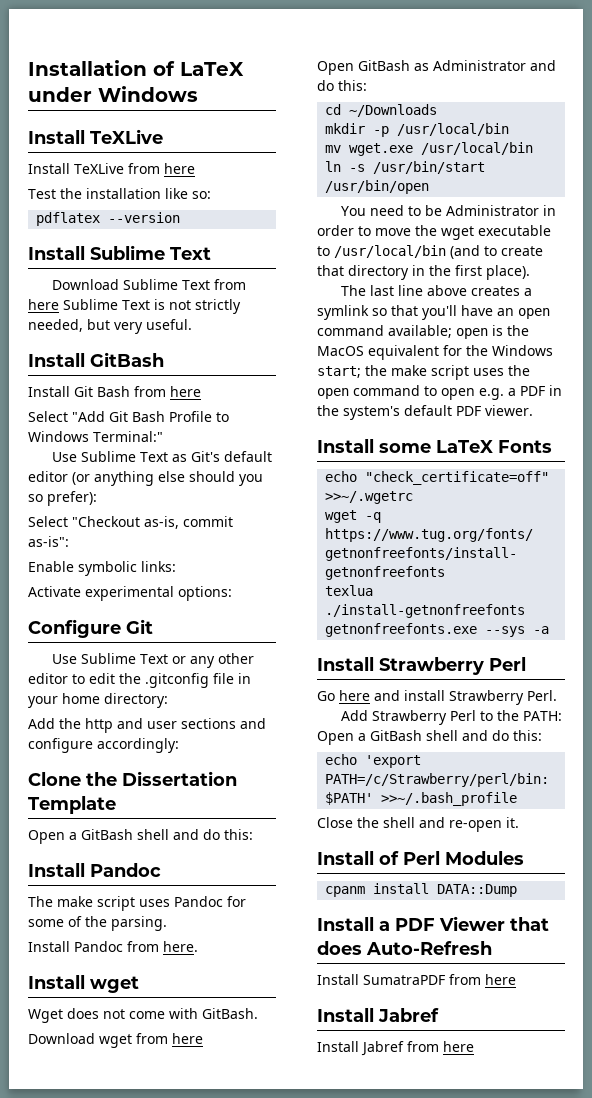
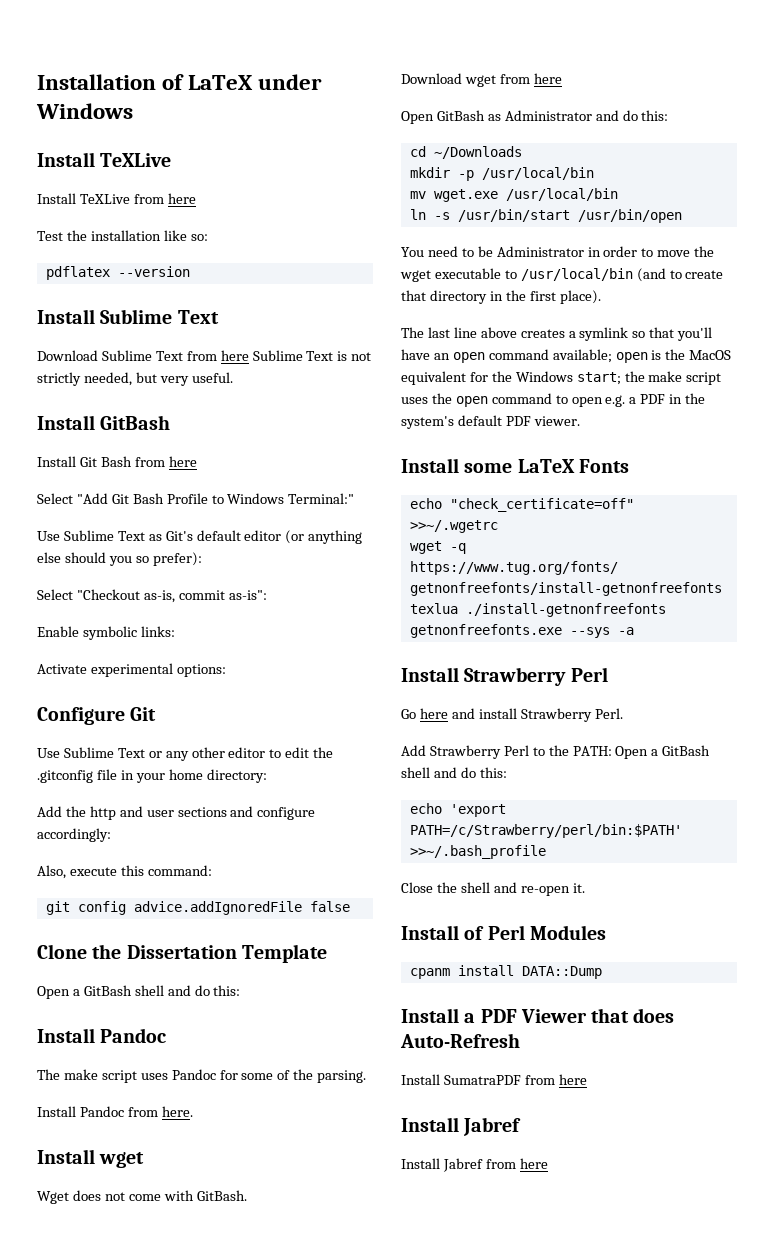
+ Also, execute this command:
+ git config advice.addIgnoredFile false

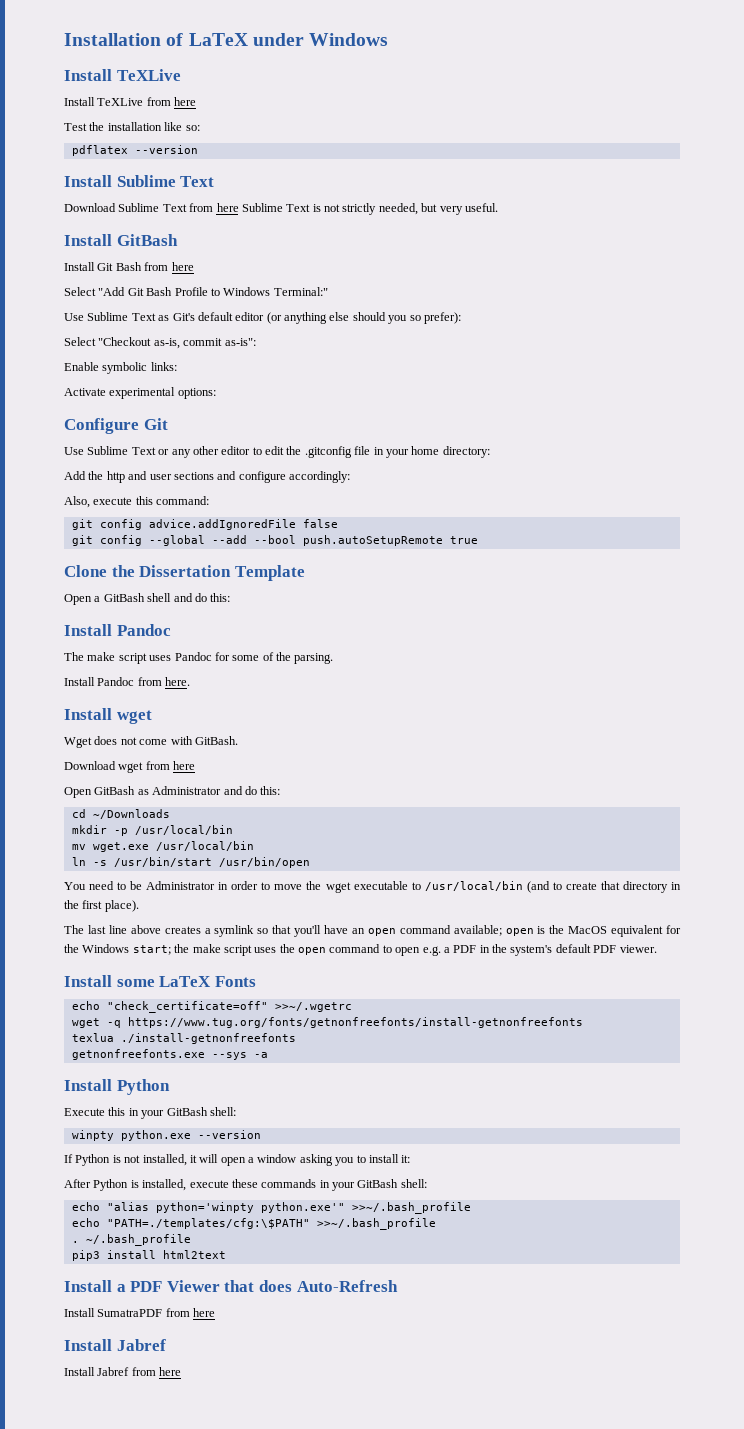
+ git config --global --add --bool push.autoSetupRemote true
- Install Strawberry Perl
- Go here and install Strawberry Perl.
- Add Strawberry Perl to the PATH: Open a GitBash shell and do this:
- echo 'export PATH=/c/Strawberry/perl/bin:$PATH' >>~/.bash_profile
- Close the shell and re-open it.
- Install of Perl Modules
- cpanm install DATA::Dump
+ Install Python
+ Execute this in your GitBash shell:
+ winpty python.exe --version
+ If Python is not installed, it will open a window asking you to install it:
+ After Python is installed, execute these commands in your GitBash shell:
+ echo "alias python='winpty python.exe'" >>~/.bash_profile
+ echo "PATH=./templates/cfg:\$PATH" >>~/.bash_profile
+ . ~/.bash_profile
+ pip3 install html2text

